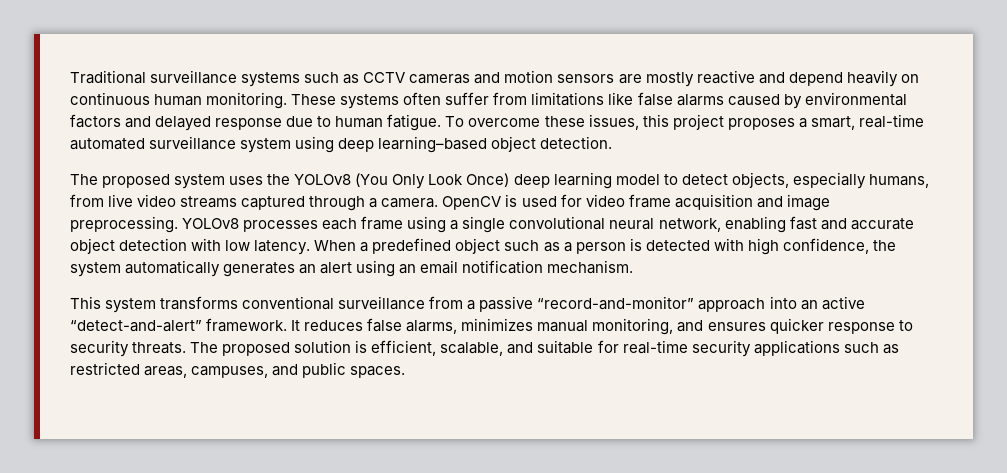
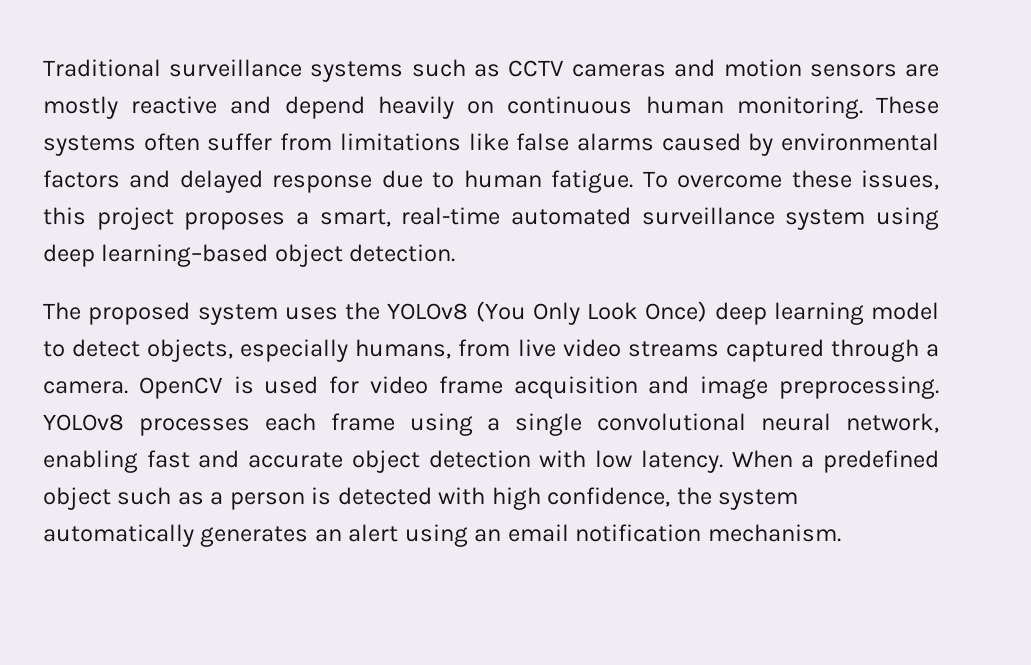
- This system transforms conventional surveillance from a passive “record-and-monitor” approach into an active “detect-and-alert” framework. It reduces false alarms, minimizes manual monitoring, and ensures quicker response to security threats. The proposed solution is efficient, scalable, and suitable for real-time security applications such as restricted areas, campuses, and public spaces.

